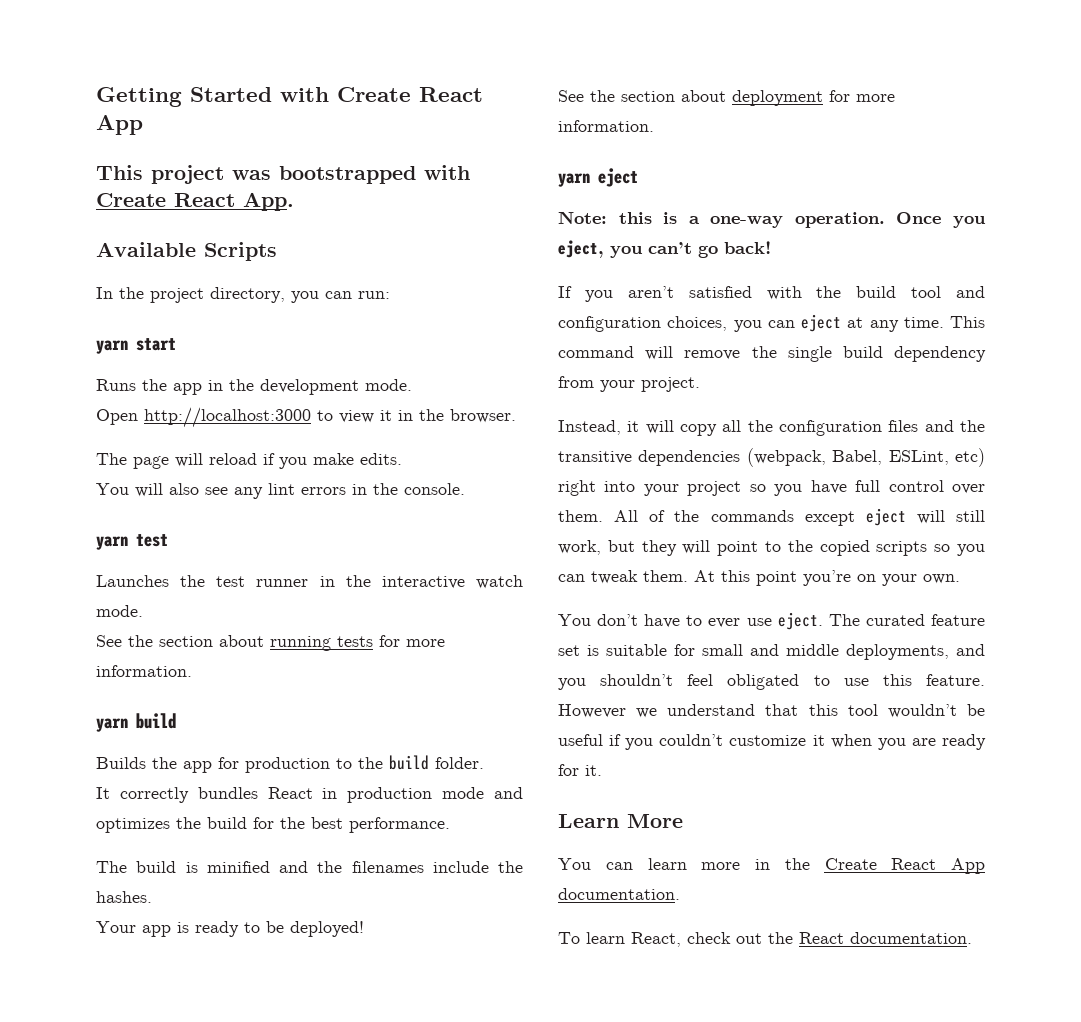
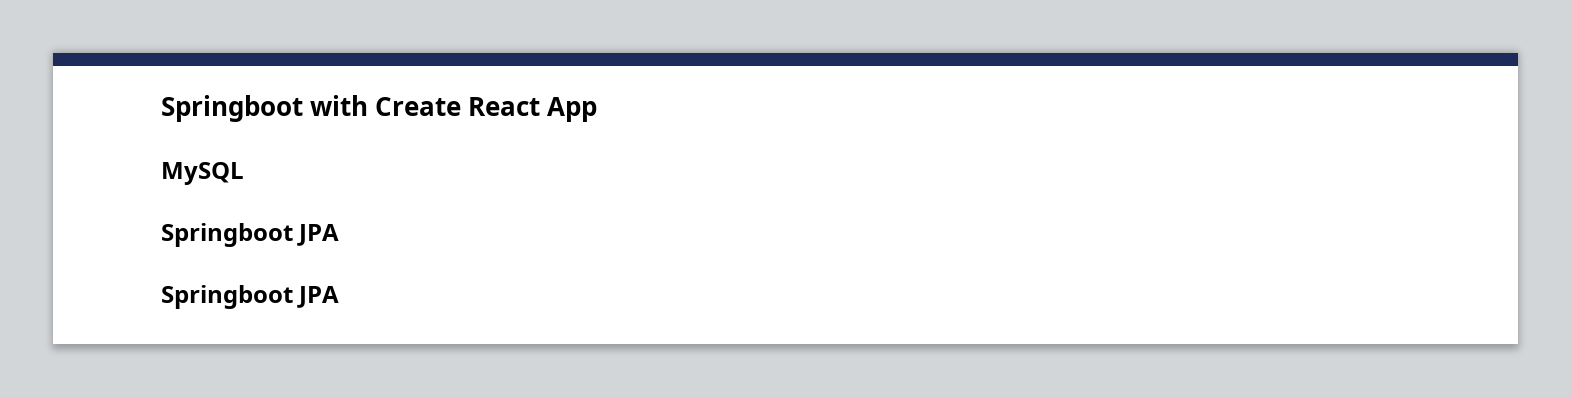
- Getting Started with Create React App
+ Springboot with Create React App
- This project was bootstrapped with Create React App.
- Available Scripts
- In the project directory, you can run:
- yarn start
- Runs the app in the development mode.
- Open http://localhost:3000 to view it in the browser.
- The page will reload if you make edits.
- You will also see any lint errors in the console.
- yarn test
- Launches the test runner in the interactive watch mode.
- See the section about running tests for more information.
- yarn build
- Builds the app for production to the build folder.
- It correctly bundles React in production mode and optimizes the build for the best performance.
- The build is minified and the filenames include the hashes.
- Your app is ready to be deployed!
- See the section about deployment for more information.
- yarn eject
- Note: this is a one-way operation. Once you eject, you can’t go back!
- If you aren’t satisfied with the build tool and configuration choices, you can eject at any time. This command will remove the single build dependency from your project.
- Instead, it will copy all the configuration files and the transitive dependencies (webpack, Babel, ESLint, etc) right into your project so you have full control over them. All of the commands except eject will still work, but they will point to the copied scripts so you can tweak them. At this point you’re on your own.
- You don’t have to ever use eject. The curated feature set is suitable for small and middle deployments, and you shouldn’t feel obligated to use this feature. However we understand that this tool wouldn’t be useful if you couldn’t customize it when you are ready for it.
- Learn More
- You can learn more in the Create React App documentation.
- To learn React, check out the React documentation.
+ MySQL
+ Springboot JPA
+ Springboot JPA

